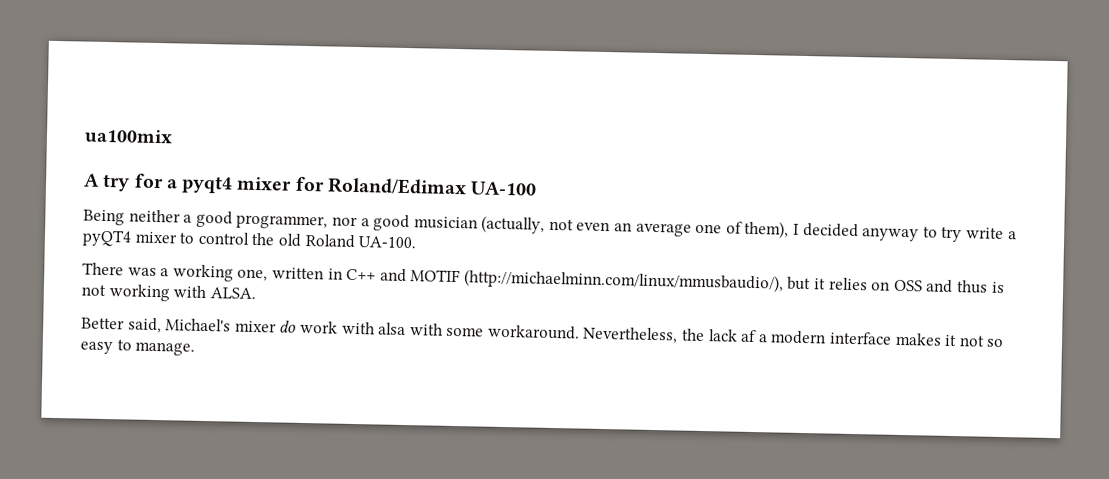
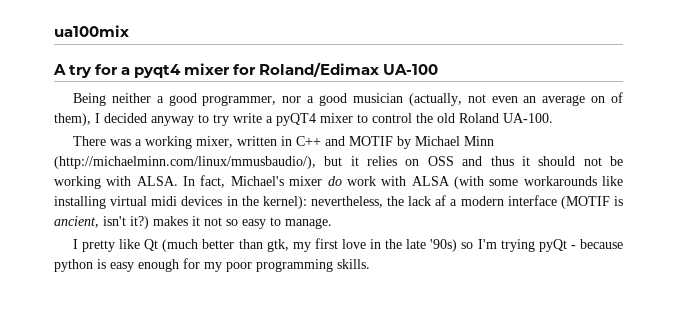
- Being neither a good programmer, nor a good musician (actually, not even an average one of them), I decided anyway to try write a pyQT4 mixer to control the old Roland UA-100.
+ Being neither a good programmer, nor a good musician (actually, not even an average on of them), I decided anyway to try write a pyQT4 mixer to control the old Roland UA-100.
- There was a working one, written in C++ and MOTIF (http://michaelminn.com/linux/mmusbaudio/), but it relies on OSS and thus is not working with ALSA.
- Better said, Michael's mixer do work with alsa with some workaround. Nevertheless, the lack af a modern interface makes it not so easy to manage.
+ There was a working mixer, written in C++ and MOTIF by Michael Minn (http://michaelminn.com/linux/mmusbaudio/), but it relies on OSS and thus it should not be working with ALSA. In fact, Michael's mixer do work with ALSA (with some workarounds like installing virtual midi devices in the kernel): nevertheless, the lack af a modern interface (MOTIF is ancient, isn't it?) makes it not so easy to manage.
+ I pretty like Qt (much better than gtk, my first love in the late '90s) so I'm trying pyQt - because python is easy enough for my poor programming skills.

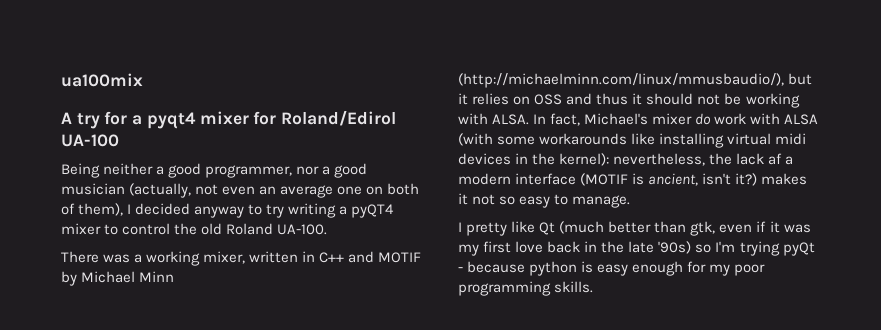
- A try for a pyqt4 mixer for Roland/Edimax UA-100
+ A try for a pyqt4 mixer for Roland/Edirol UA-100
- Being neither a good programmer, nor a good musician (actually, not even an average on of them), I decided anyway to try write a pyQT4 mixer to control the old Roland UA-100.
+ Being neither a good programmer, nor a good musician (actually, not even an average one on both of them), I decided anyway to try writing a pyQT4 mixer to control the old Roland UA-100.
- I pretty like Qt (much better than gtk, my first love in the late '90s) so I'm trying pyQt - because python is easy enough for my poor programming skills.
+ I pretty like Qt (much better than gtk, even if it was my first love back in the late '90s) so I'm trying pyQt - because python is easy enough for my poor programming skills.

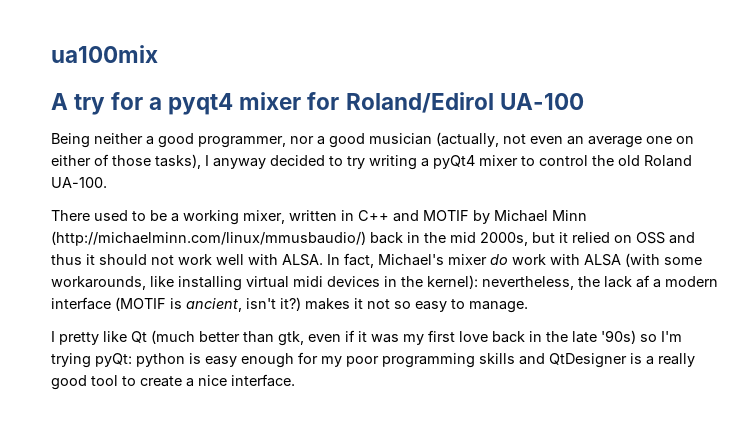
- Being neither a good programmer, nor a good musician (actually, not even an average one on both of them), I decided anyway to try writing a pyQT4 mixer to control the old Roland UA-100.
+ Being neither a good programmer, nor a good musician (actually, not even an average one on either of those tasks), I anyway decided to try writing a pyQt4 mixer to control the old Roland UA-100.
- There was a working mixer, written in C++ and MOTIF by Michael Minn (http://michaelminn.com/linux/mmusbaudio/), but it relies on OSS and thus it should not be working with ALSA.
+ There used to be a working mixer, written in C++ and MOTIF by Michael Minn (http://michaelminn.com/linux/mmusbaudio/) back in the mid 2000s, but it relied on OSS and thus it should not work well with ALSA.
- In fact, Michael's mixer do work with ALSA (with some workarounds like installing virtual midi devices in the kernel): nevertheless, the lack af a modern interface (MOTIF is ancient, isn't it?) makes it not so easy to manage.
+ In fact, Michael's mixer do work with ALSA (with some workarounds, like installing virtual midi devices in the kernel): nevertheless, the lack af a modern interface (MOTIF is ancient, isn't it?) makes it not so easy to manage.
- I pretty like Qt (much better than gtk, even if it was my first love back in the late '90s) so I'm trying pyQt - because python is easy enough for my poor programming skills.
+ I pretty like Qt (much better than gtk, even if it was my first love back in the late '90s) so I'm trying pyQt: python is easy enough for my poor programming skills and QtDesigner is a really good tool to create a nice interface.

